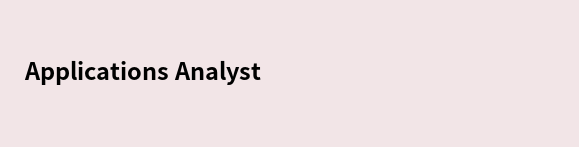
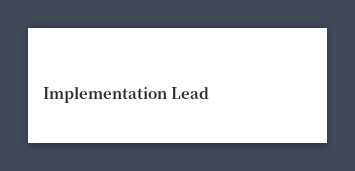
- Applications Analyst
+ Implementation Lead

